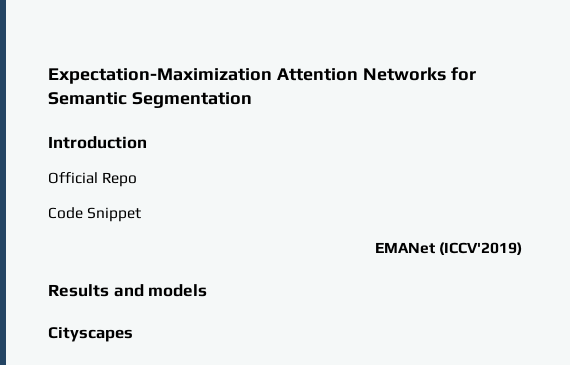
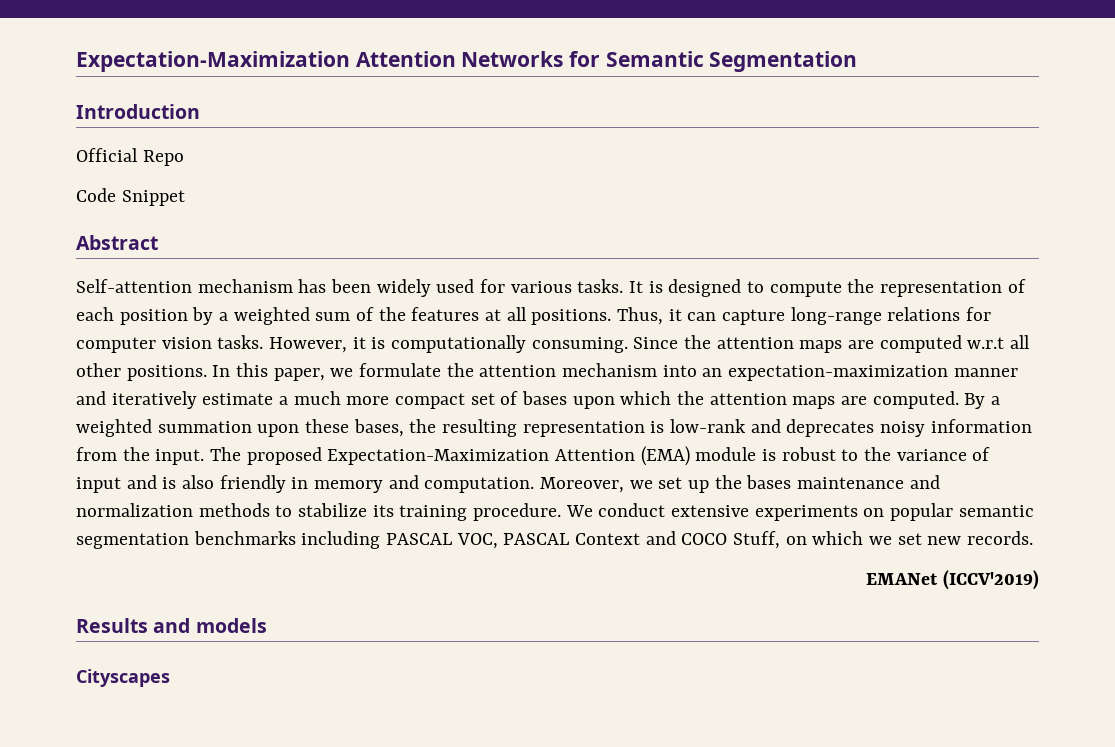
+ Abstract
+ Self-attention mechanism has been widely used for various tasks. It is designed to compute the representation of each position by a weighted sum of the features at all positions. Thus, it can capture long-range relations for computer vision tasks. However, it is computationally consuming. Since the attention maps are computed w.r.t all other positions. In this paper, we formulate the attention mechanism into an expectation-maximization manner and iteratively estimate a much more compact set of bases upon which the attention maps are computed. By a weighted summation upon these bases, the resulting representation is low-rank and deprecates noisy information from the input. The proposed Expectation-Maximization Attention (EMA) module is robust to the variance of input and is also friendly in memory and computation. Moreover, we set up the bases maintenance and normalization methods to stabilize its training procedure. We conduct extensive experiments on popular semantic segmentation benchmarks including PASCAL VOC, PASCAL Context and COCO Stuff, on which we set new records.

